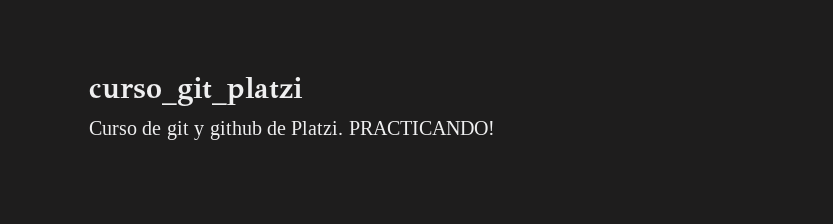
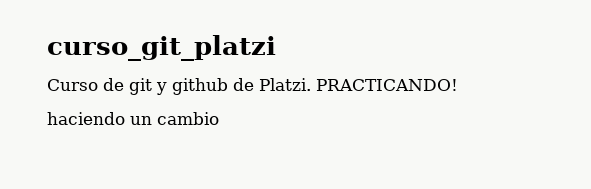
+ haciendo un cambio

